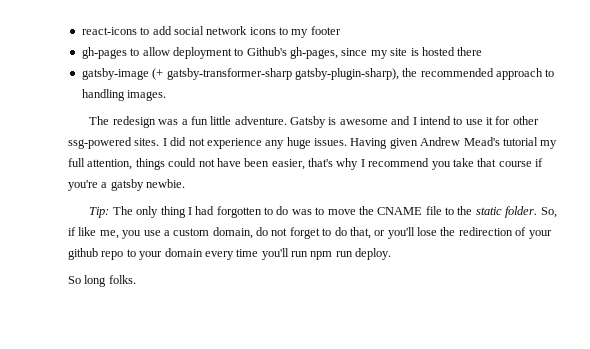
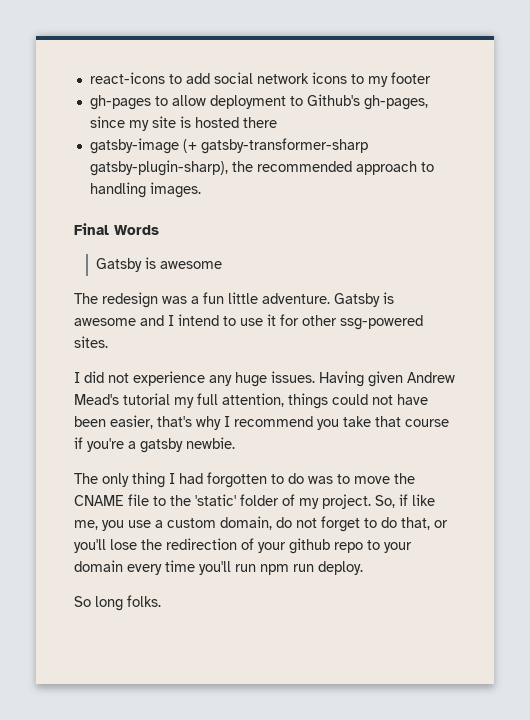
+ Final Words
+ Gatsby is awesome
- Gatsby is awesome and I intend to use it for other ssg-powered sites. I did not experience any huge issues.
+ Gatsby is awesome and I intend to use it for other ssg-powered sites.
+ I did not experience any huge issues.
- Tip: The only thing I had forgotten to do was to move the CNAME file to the static folder.
+ The only thing I had forgotten to do was to move the CNAME file to the 'static' folder of my project.

